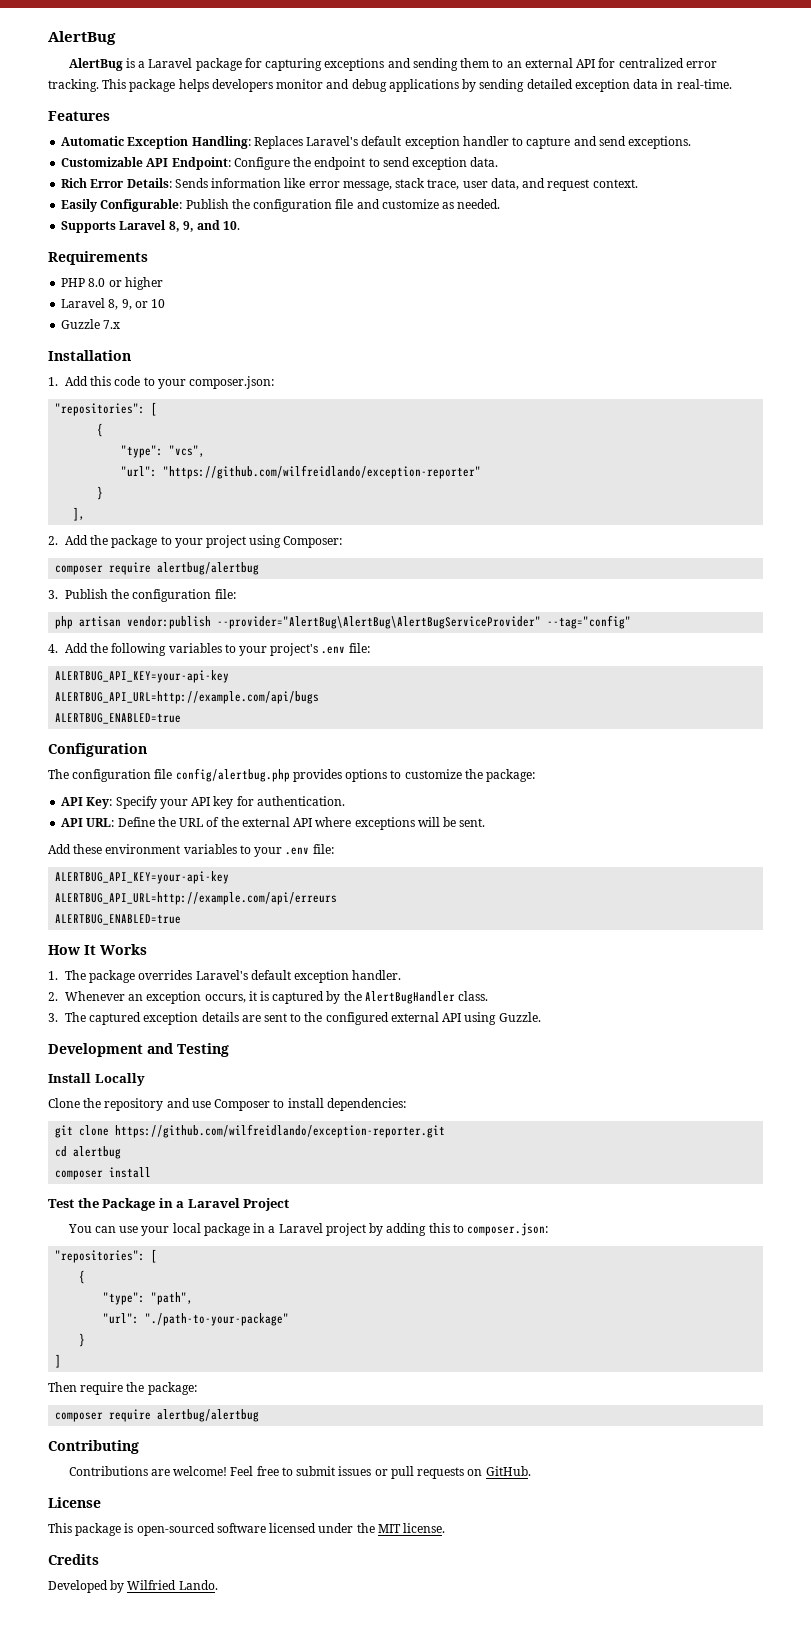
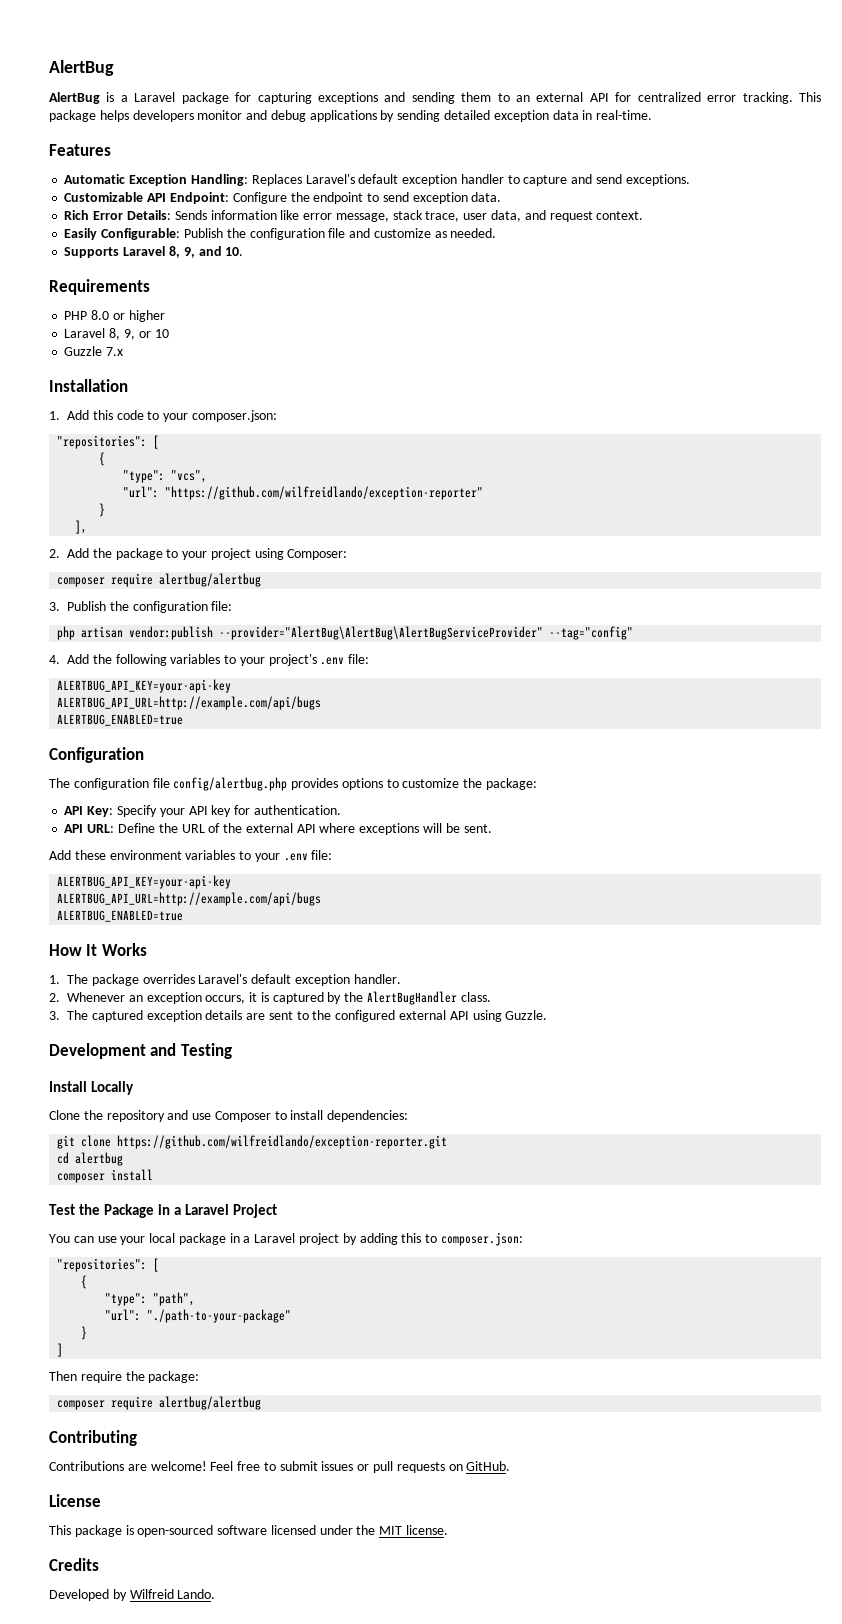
  Add these environment variables to your .env file:
  ALERTBUG_API_KEY=your-api-key
- ALERTBUG_API_URL=http://example.com/api/erreurs
+ ALERTBUG_API_URL=http://example.com/api/bugs
- Developed by Wilfried Lando.
+ Developed by Wilfreid Lando.

